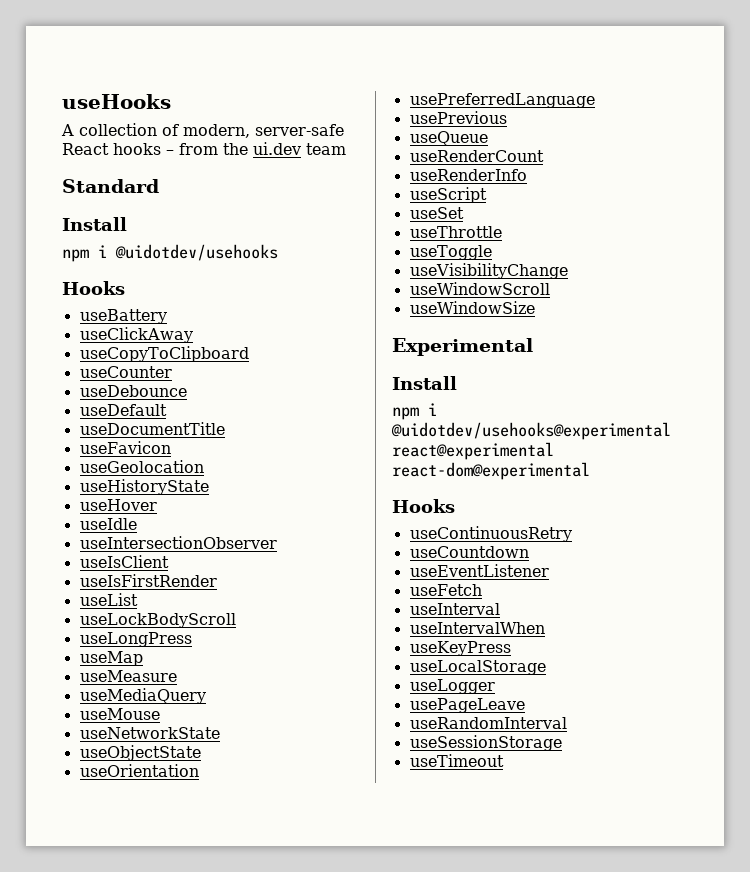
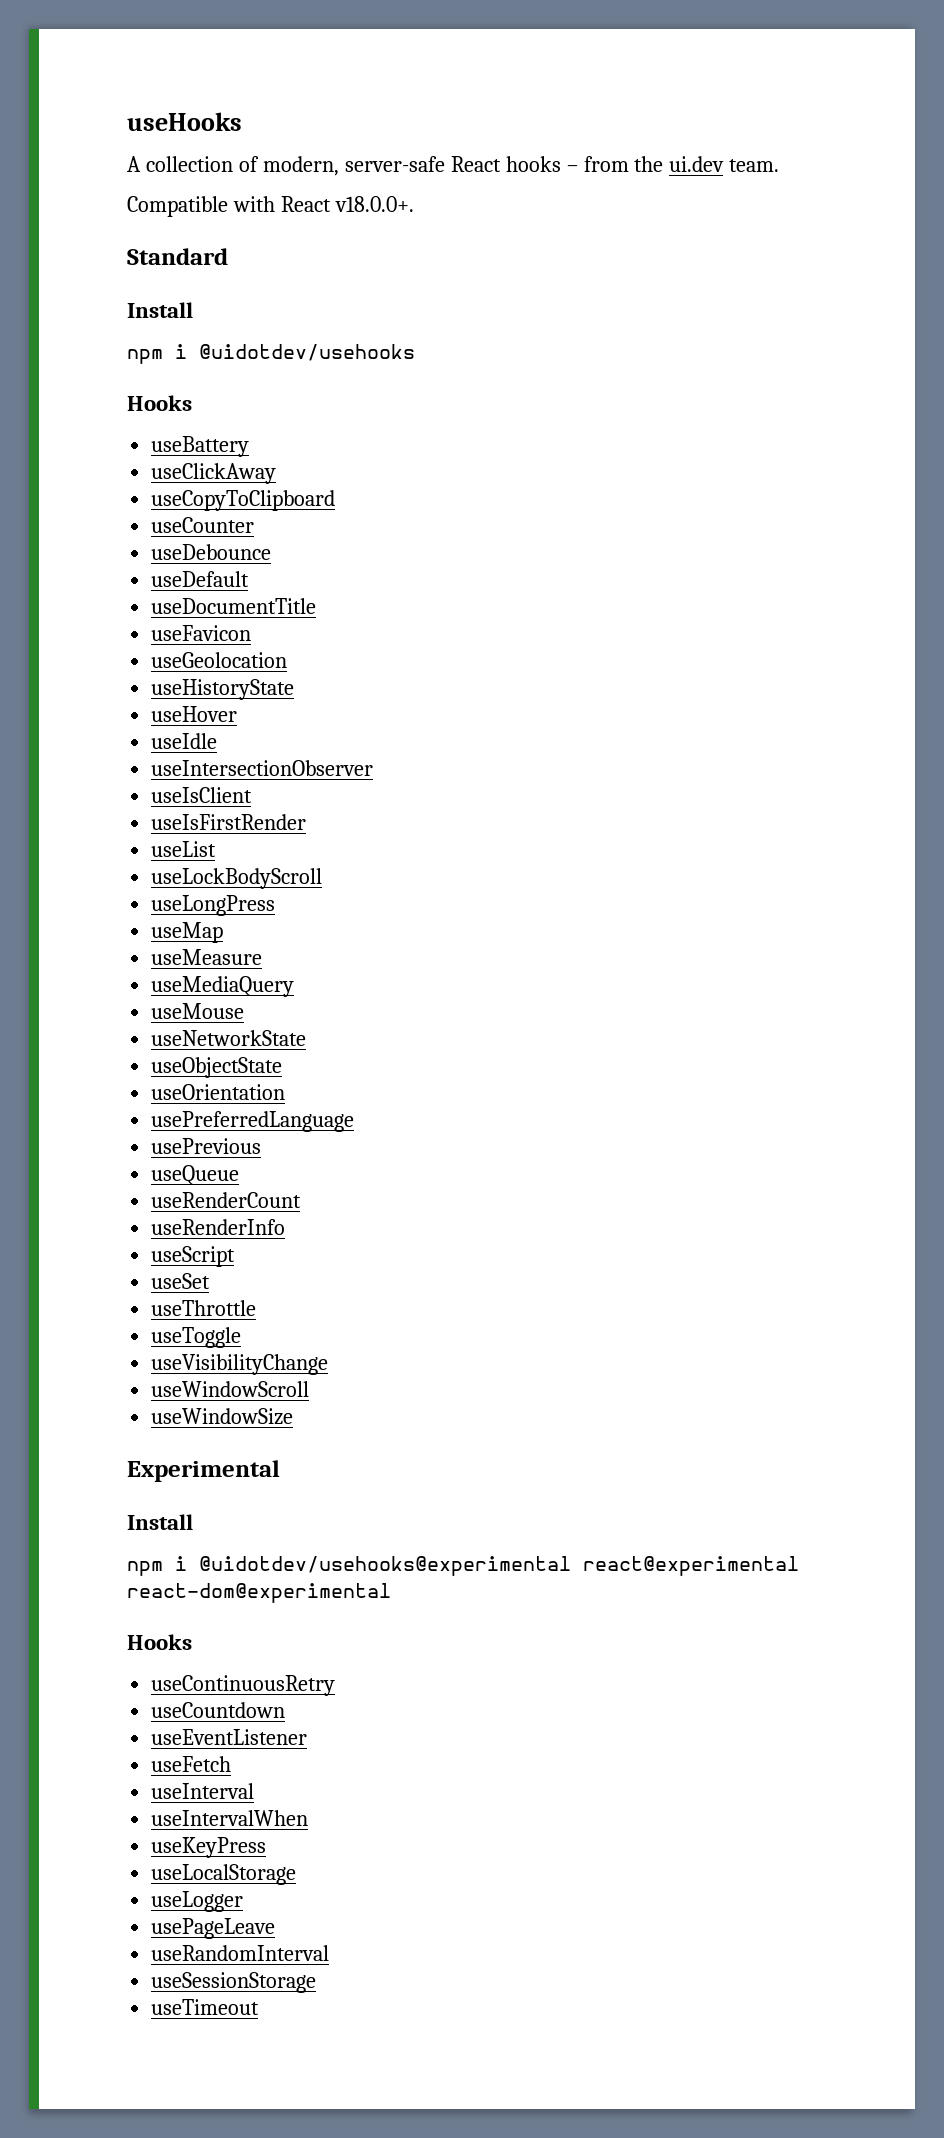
- A collection of modern, server-safe React hooks – from the ui.dev team
+ A collection of modern, server-safe React hooks – from the ui.dev team.
+ Compatible with React v18.0.0+.

